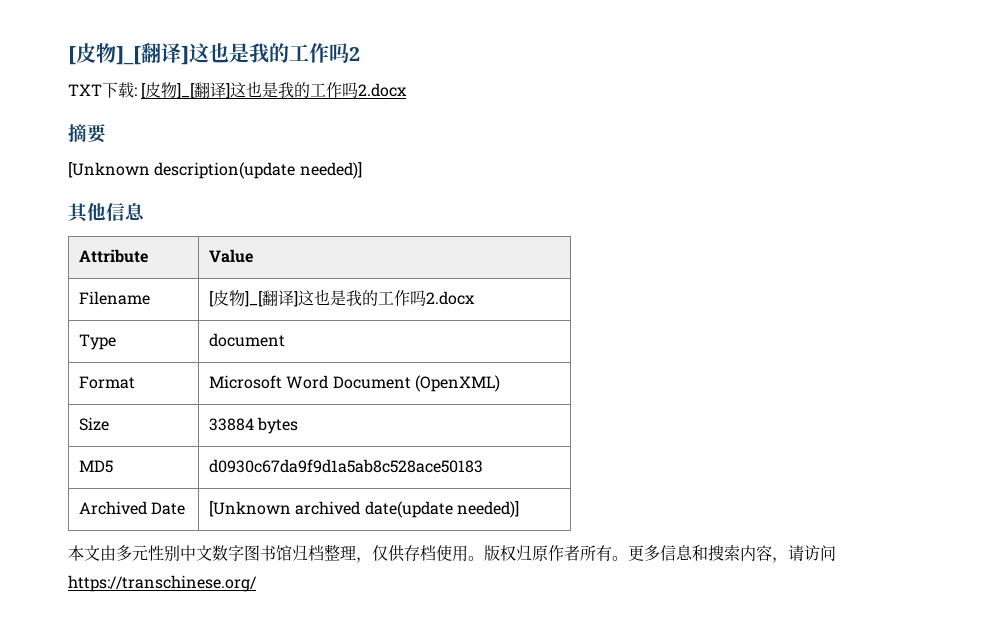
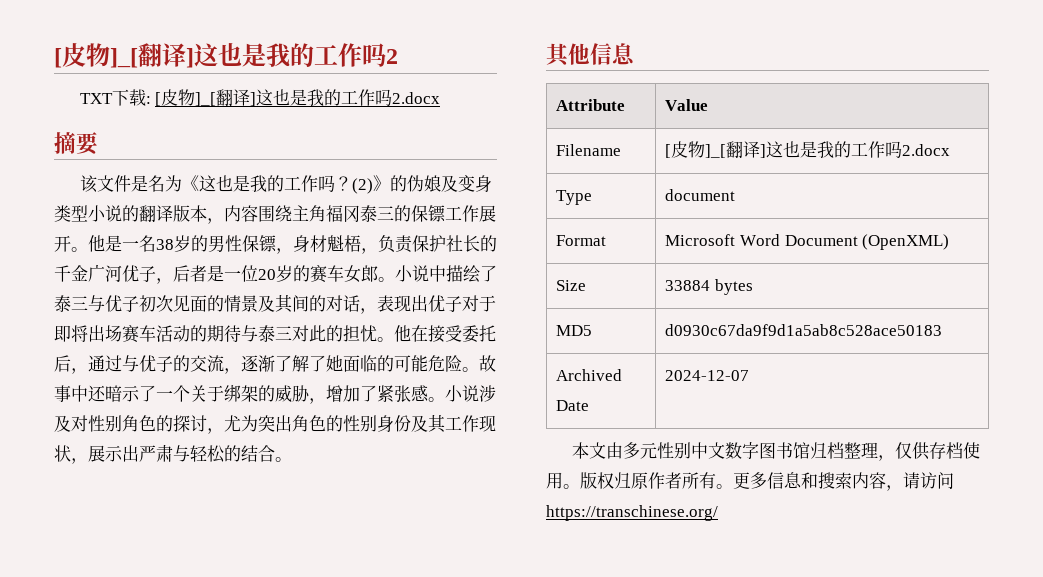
- [Unknown description(update needed)]
+ 该文件是名为《这也是我的工作吗？(2)》的伪娘及变身类型小说的翻译版本，内容围绕主角福冈泰三的保镖工作展开。他是一名38岁的男性保镖，身材魁梧，负责保护社长的千金广河优子，后者是一位20岁的赛车女郎。小说中描绘了泰三与优子初次见面的情景及其间的对话，表现出优子对于即将出场赛车活动的期待与泰三对此的担忧。他在接受委托后，通过与优子的交流，逐渐了解了她面临的可能危险。故事中还暗示了一个关于绑架的威胁，增加了紧张感。小说涉及对性别角色的探讨，尤为突出角色的性别身份及其工作现状，展示出严肃与轻松的结合。
- Archived Date | [Unknown archived date(update needed)]
+ Archived Date | 2024-12-07

